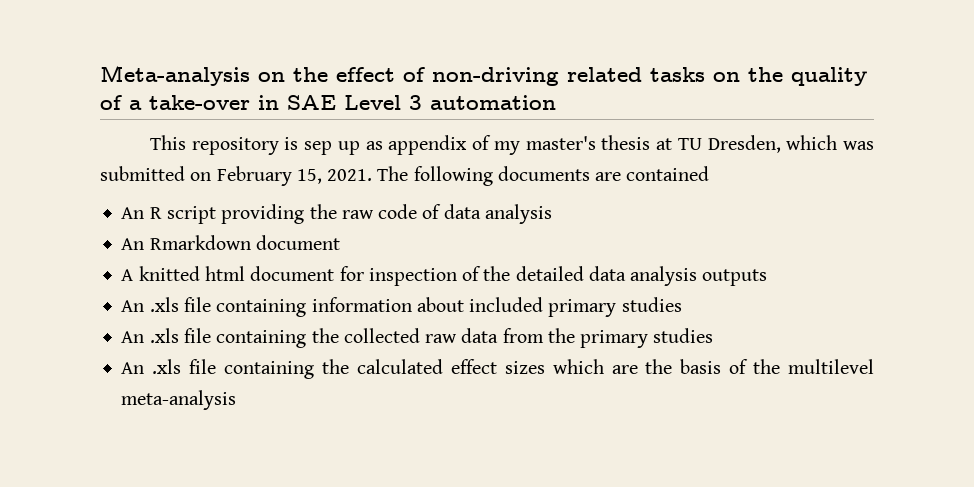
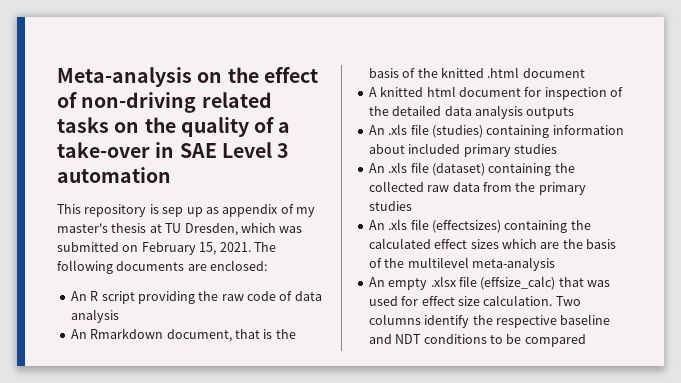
- The following documents are contained
+ The following documents are enclosed:
- An Rmarkdown document
+ An Rmarkdown document, that is the basis of the knitted .html document
- An .xls file containing information about included primary studies
+ An .xls file (studies) containing information about included primary studies
- An .xls file containing the collected raw data from the primary studies
+ An .xls file (dataset) containing the collected raw data from the primary studies
- An .xls file containing the calculated effect sizes which are the basis of the multilevel meta-analysis
+ An .xls file (effectsizes) containing the calculated effect sizes which are the basis of the multilevel meta-analysis
+ An empty .xlsx file (effsize_calc) that was used for effect size calculation. Two columns identify the respective baseline and NDT conditions to be compared

